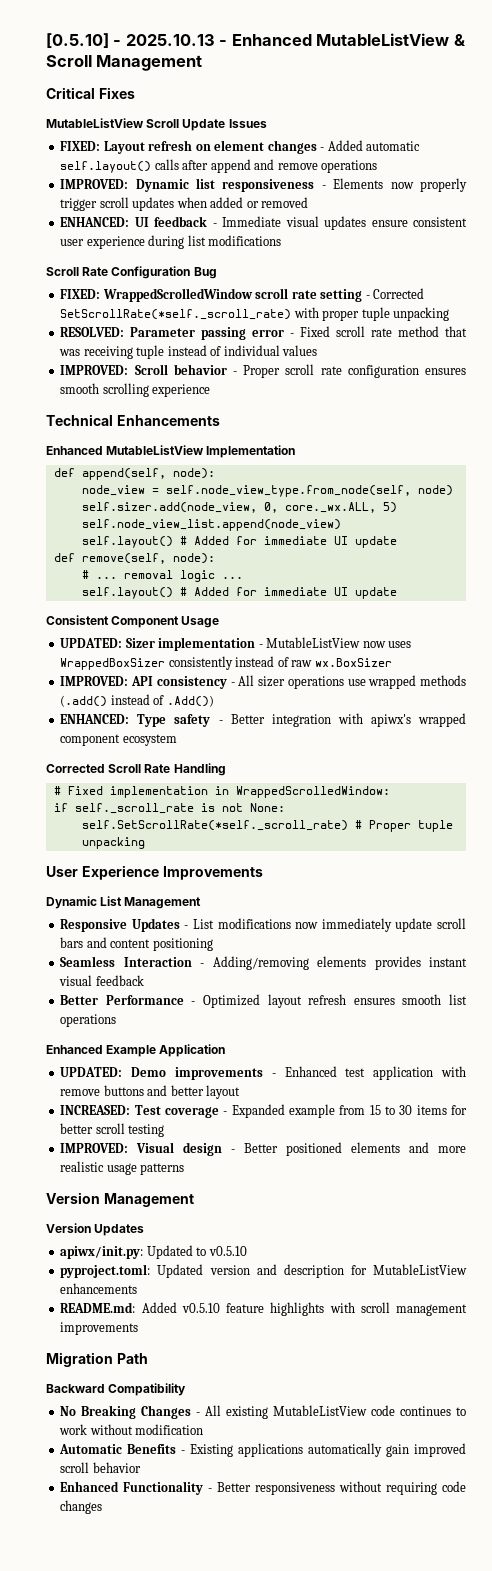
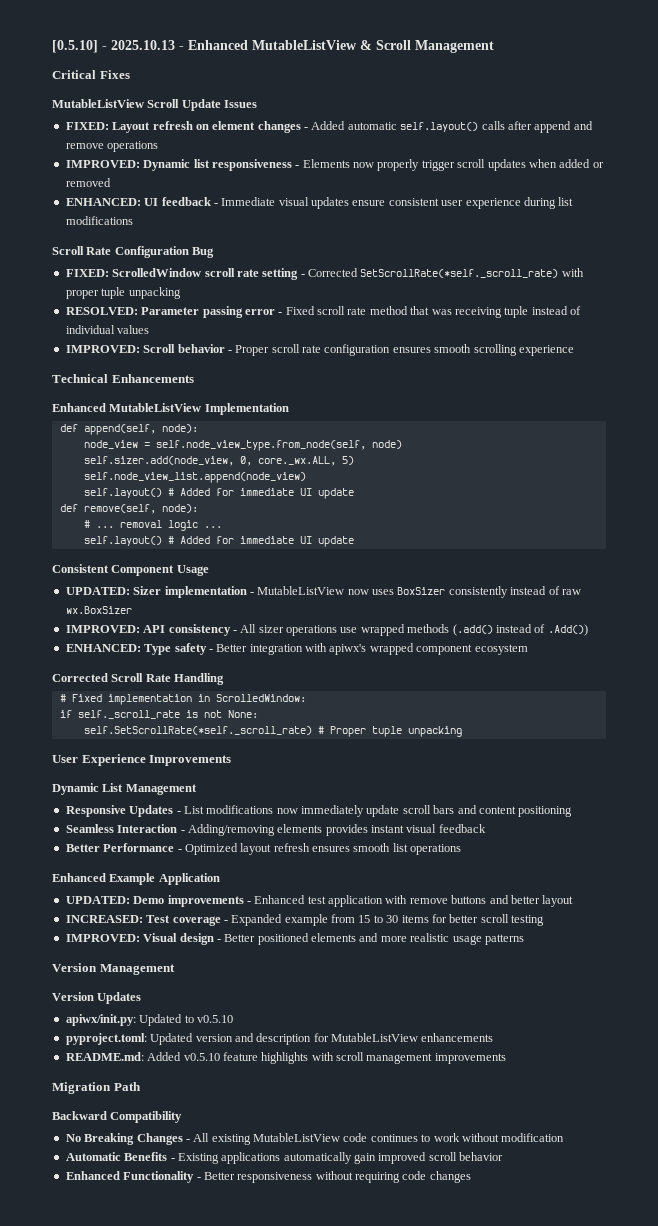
- FIXED: WrappedScrolledWindow scroll rate setting - Corrected SetScrollRate(*self._scroll_rate) with proper tuple unpacking
+ FIXED: ScrolledWindow scroll rate setting - Corrected SetScrollRate(*self._scroll_rate) with proper tuple unpacking
- UPDATED: Sizer implementation - MutableListView now uses WrappedBoxSizer consistently instead of raw wx.BoxSizer
+ UPDATED: Sizer implementation - MutableListView now uses BoxSizer consistently instead of raw wx.BoxSizer
- # Fixed implementation in WrappedScrolledWindow:
+ # Fixed implementation in ScrolledWindow:

